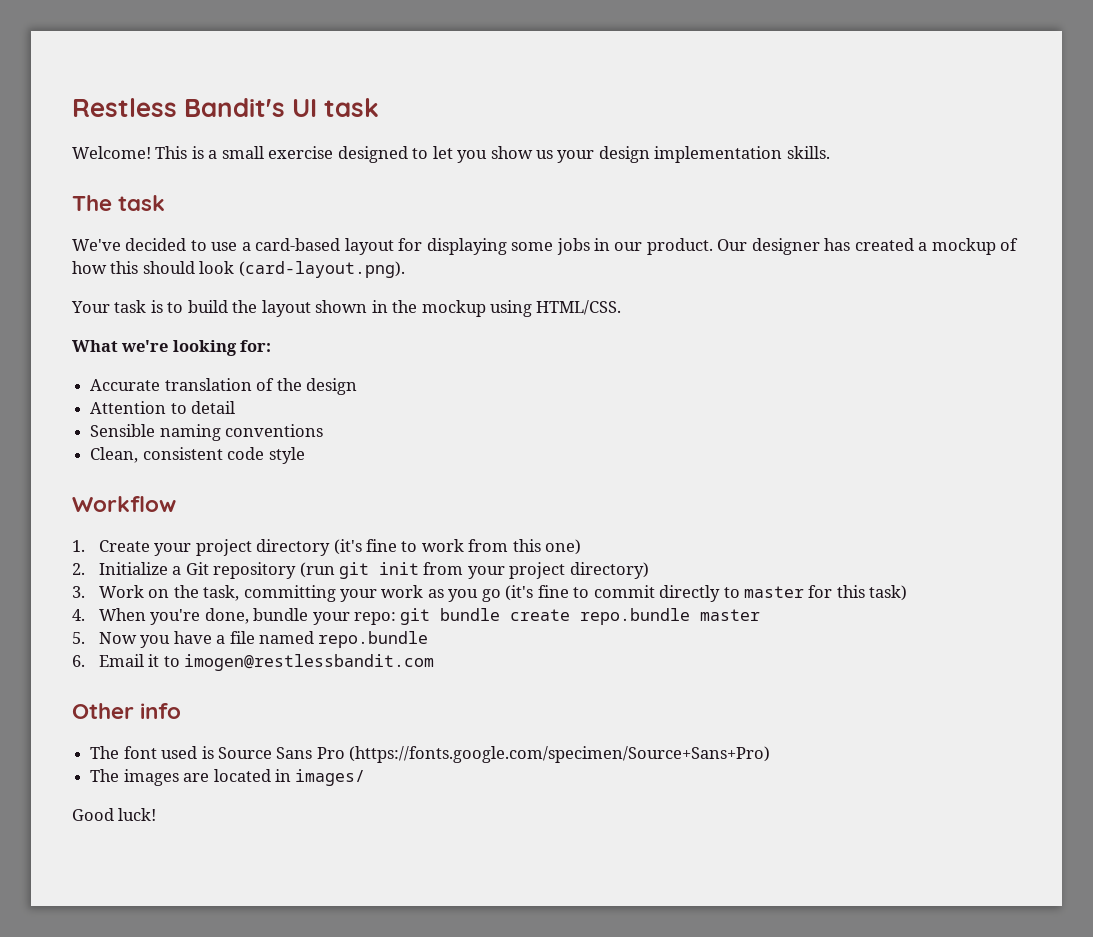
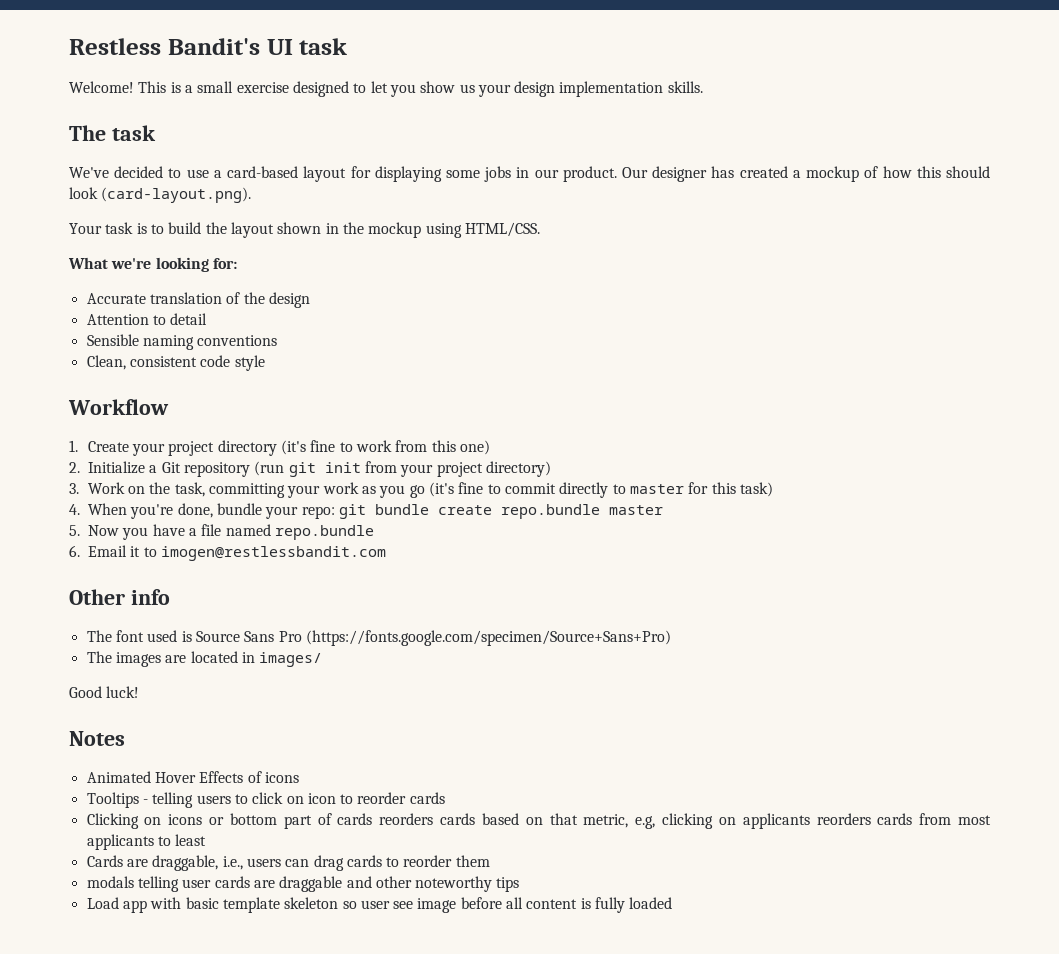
+ Notes
+ Animated Hover Effects of icons
+ Tooltips - telling users to click on icon to reorder cards
+ Clicking on icons or bottom part of cards reorders cards based on that metric, e.g, clicking on applicants reorders cards from most applicants to least
+ Cards are draggable, i.e., users can drag cards to reorder them
+ modals telling user cards are draggable and other noteworthy tips
+ Load app with basic template skeleton so user see image before all content is fully loaded

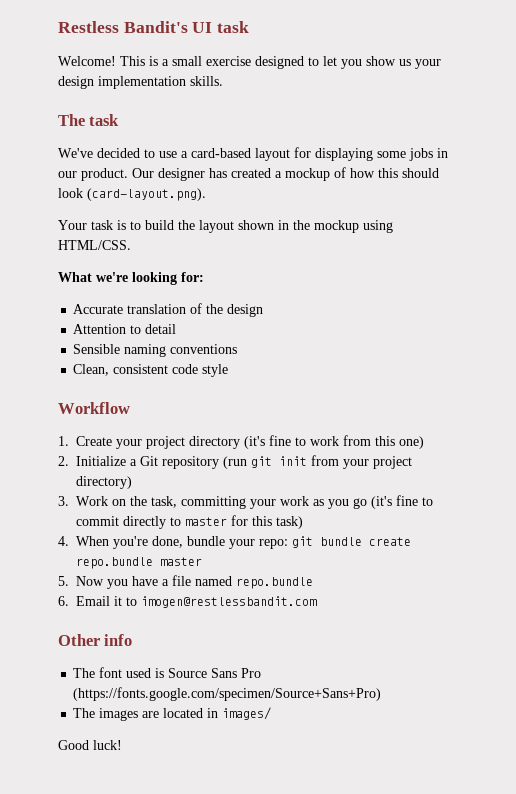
- Notes
- Animated Hover Effects of icons
- Tooltips - telling users to click on icon to reorder cards
- Clicking on icons or bottom part of cards reorders cards based on that metric, e.g, clicking on applicants reorders cards from most applicants to least
- Cards are draggable, i.e., users can drag cards to reorder them
- modals telling user cards are draggable and other noteworthy tips
- Load app with basic template skeleton so user see image before all content is fully loaded

